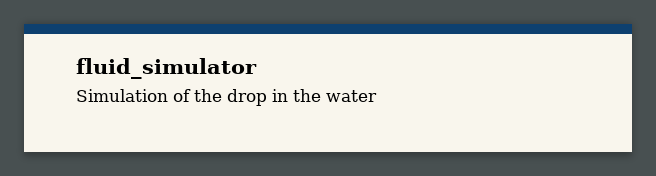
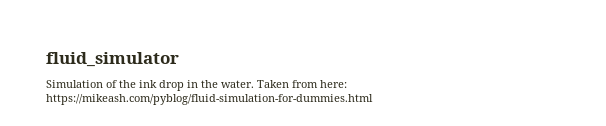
- Simulation of the drop in the water
+ Simulation of the ink drop in the water. Taken from here: https://mikeash.com/pyblog/fluid-simulation-for-dummies.html

